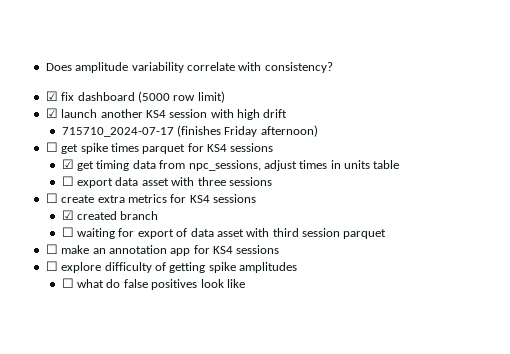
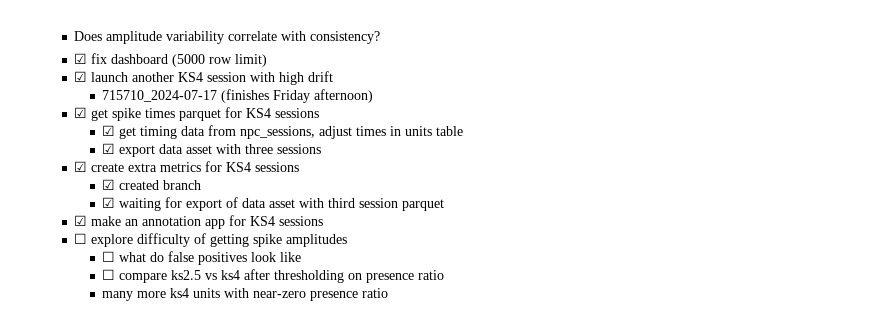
- ☐ get spike times parquet for KS4 sessions
+ ☑ get spike times parquet for KS4 sessions
- ☐ export data asset with three sessions
+ ☑ export data asset with three sessions
- ☐ create extra metrics for KS4 sessions
+ ☑ create extra metrics for KS4 sessions
- ☐ waiting for export of data asset with third session parquet
+ ☑ waiting for export of data asset with third session parquet
- ☐ make an annotation app for KS4 sessions
+ ☑ make an annotation app for KS4 sessions
+ ☐ compare ks2.5 vs ks4 after thresholding on presence ratio
+ many more ks4 units with near-zero presence ratio

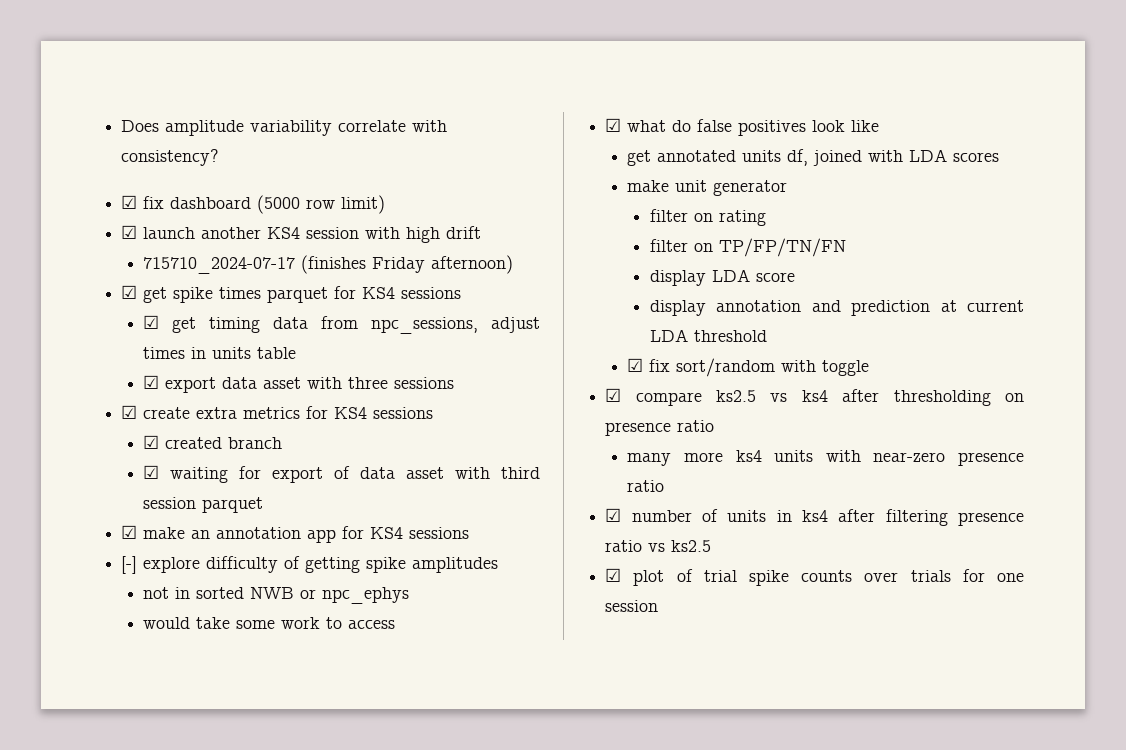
- ☐ explore difficulty of getting spike amplitudes
+ [-] explore difficulty of getting spike amplitudes
- ☐ what do false positives look like
+ not in sorted NWB or npc_ephys
+ would take some work to access
+ ☑ what do false positives look like
- ☐ compare ks2.5 vs ks4 after thresholding on presence ratio
+ get annotated units df, joined with LDA scores
+ make unit generator
+ filter on rating
+ filter on TP/FP/TN/FN
+ display LDA score
+ display annotation and prediction at current LDA threshold
+ ☑ fix sort/random with toggle
+ ☑ compare ks2.5 vs ks4 after thresholding on presence ratio
+ ☑ number of units in ks4 after filtering presence ratio vs ks2.5
+ ☑ plot of trial spike counts over trials for one session

